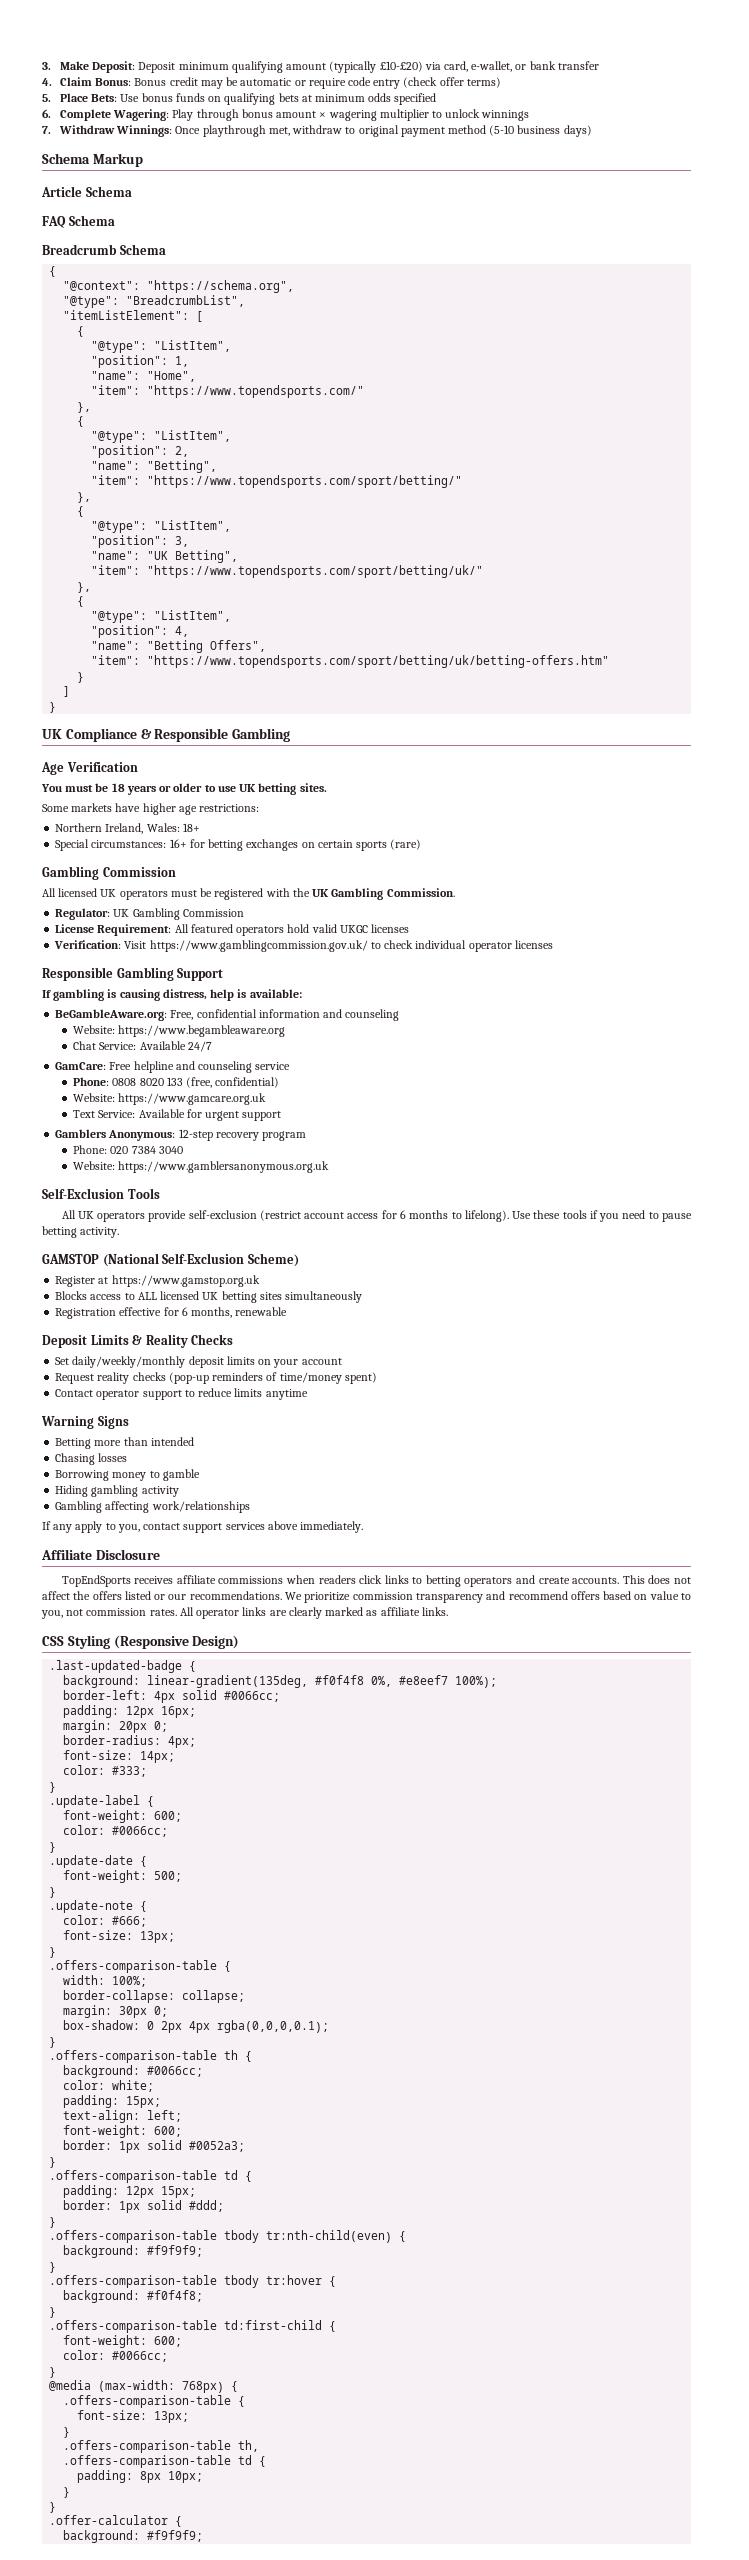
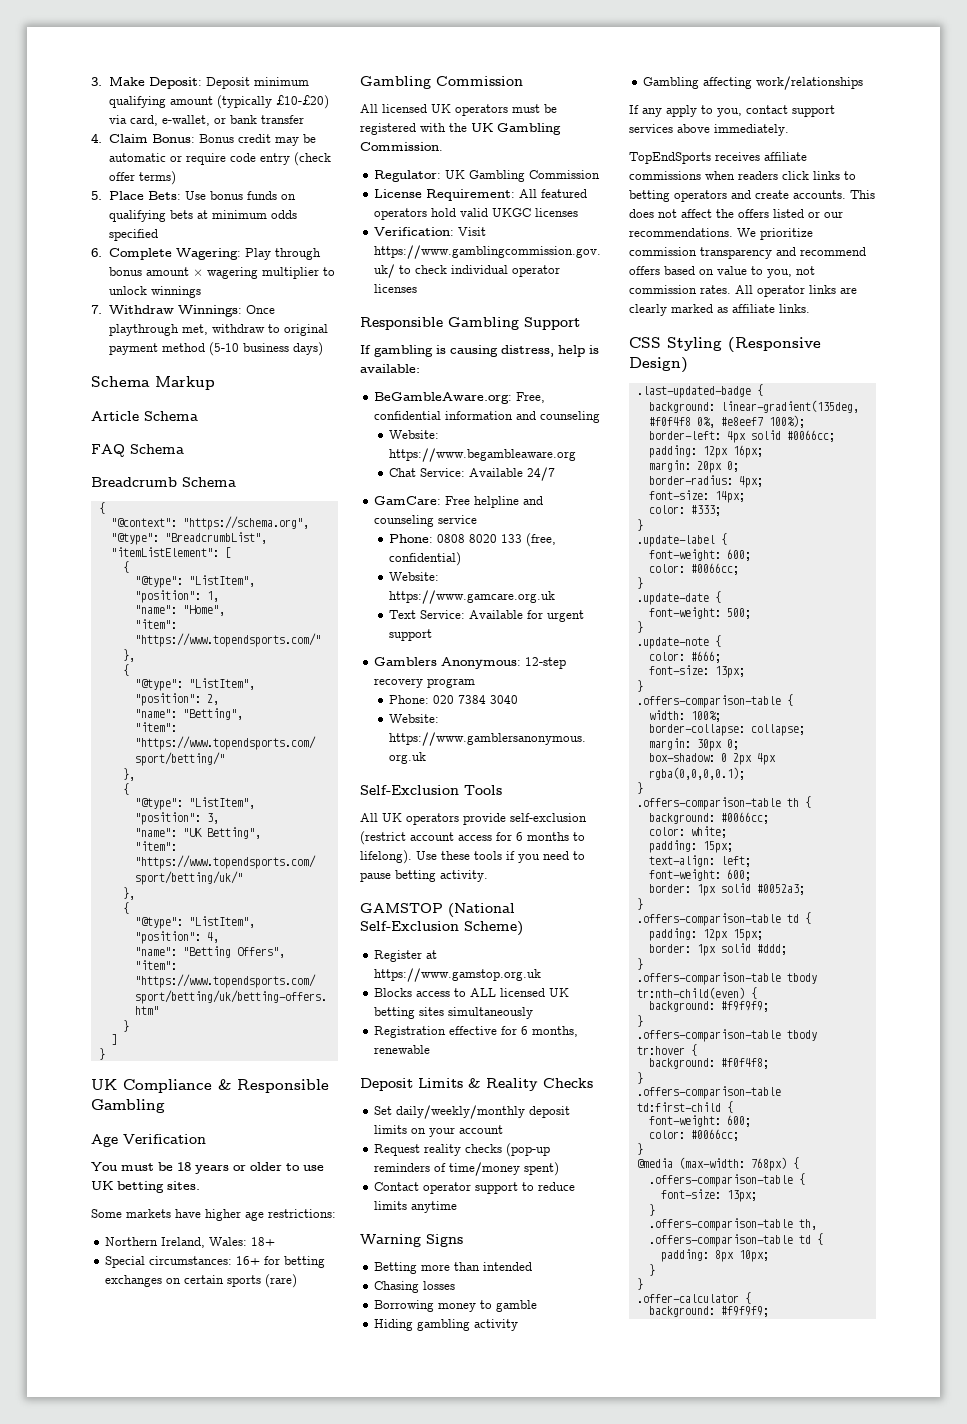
- Affiliate Disclosure

